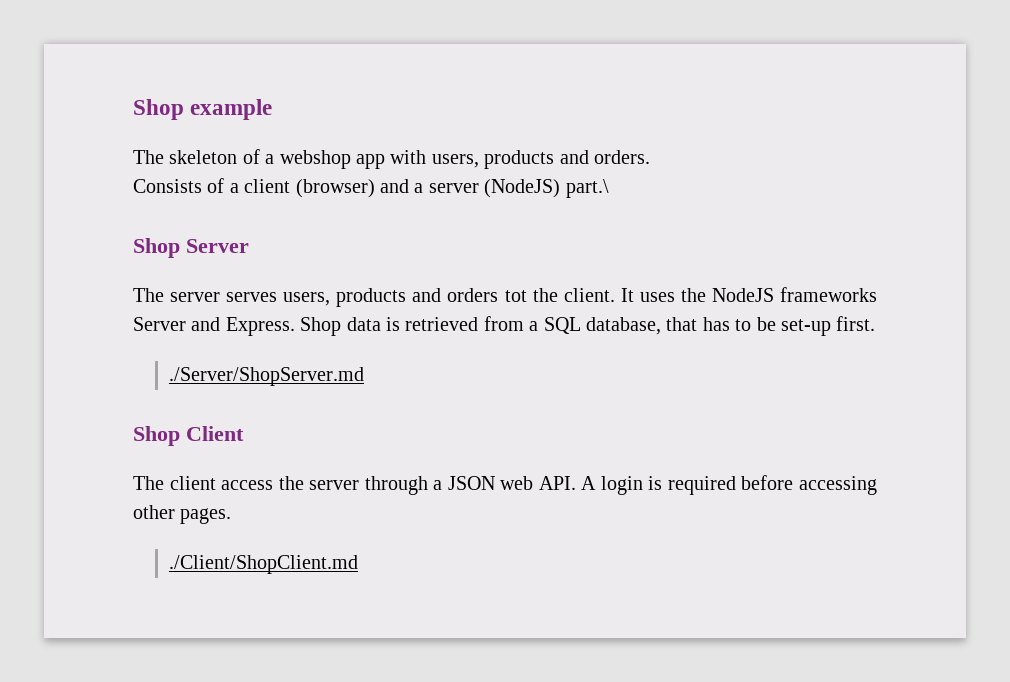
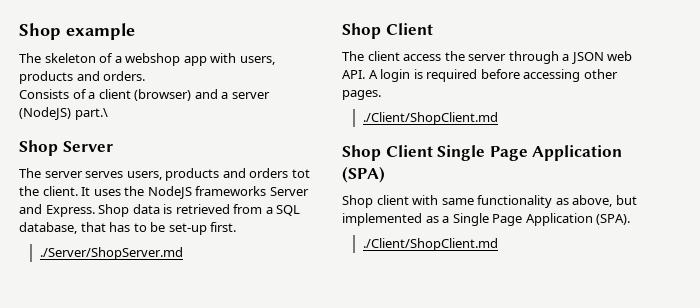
+ Shop Client Single Page Application (SPA)
+ Shop client with same functionality as above, but implemented as a Single Page Application (SPA).
+ ./Client/ShopClient.md

